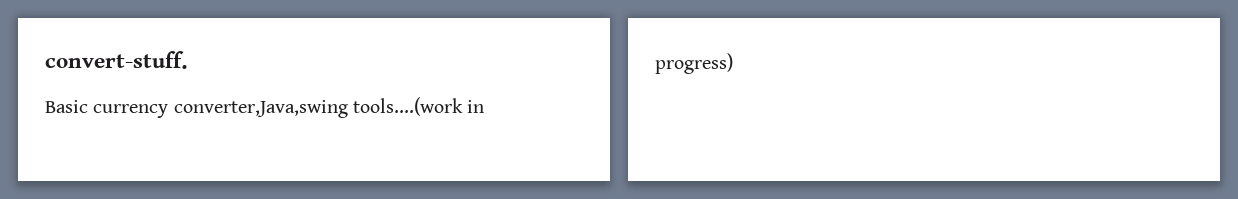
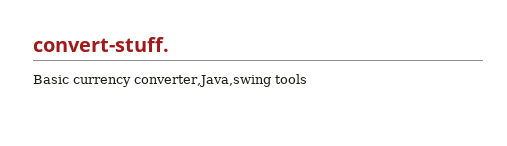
- Basic currency converter,Java,swing tools....(work in progress)
+ Basic currency converter,Java,swing tools

